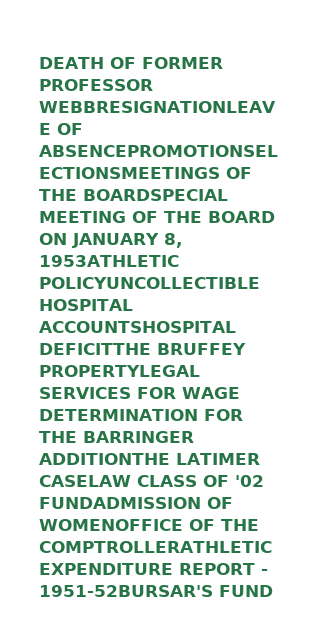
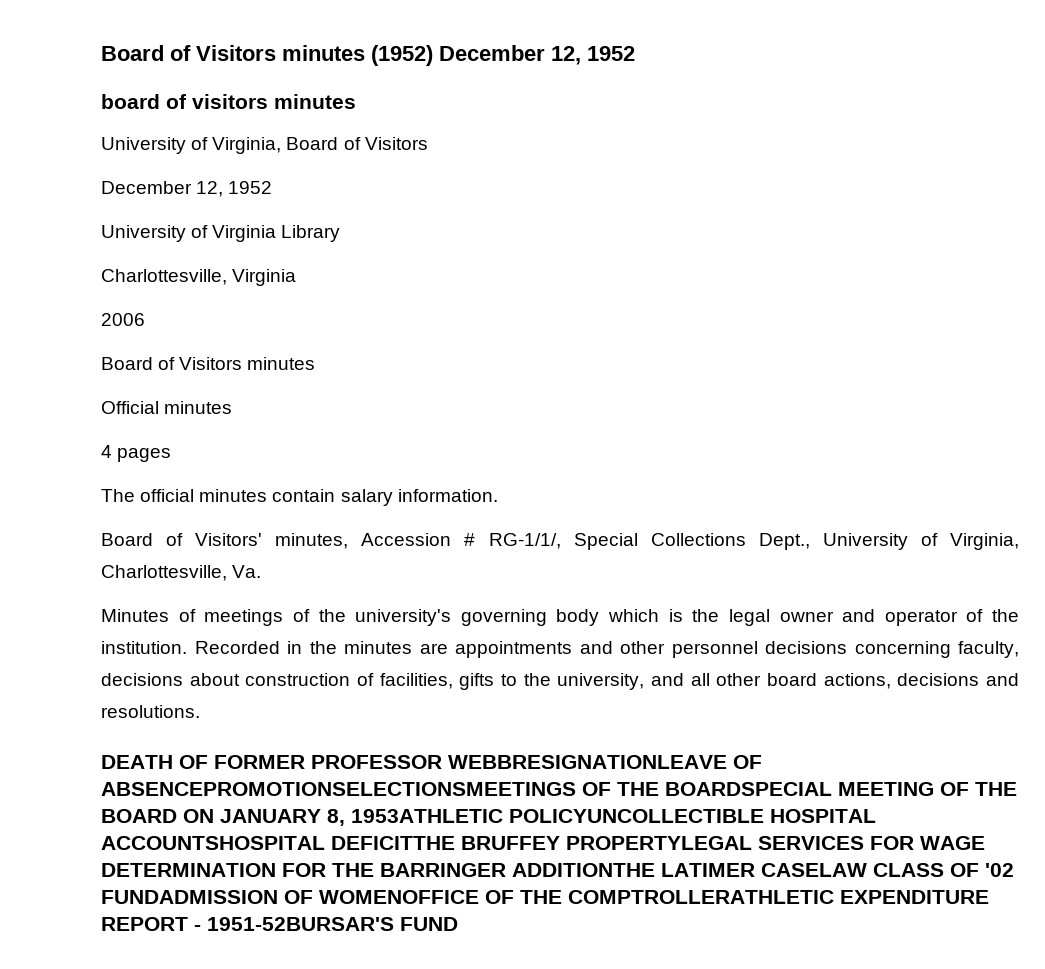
+ Board of Visitors minutes (1952) December 12, 1952
+ board of visitors minutes
+ University of Virginia, Board of Visitors
+ December 12, 1952
+ University of Virginia Library
+ Charlottesville, Virginia
+ 2006
+ Board of Visitors minutes
+ Official minutes
+ 4 pages
+ The official minutes contain salary information.
+ Board of Visitors' minutes, Accession # RG-1/1/, Special Collections Dept., University of Virginia, Charlottesville, Va.
+ Minutes of meetings of the university's governing body which is the legal owner and operator of the institution. Recorded in the minutes are appointments and other personnel decisions concerning faculty, decisions about construction of facilities, gifts to the university, and all other board actions, decisions and resolutions.

